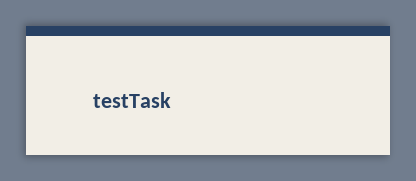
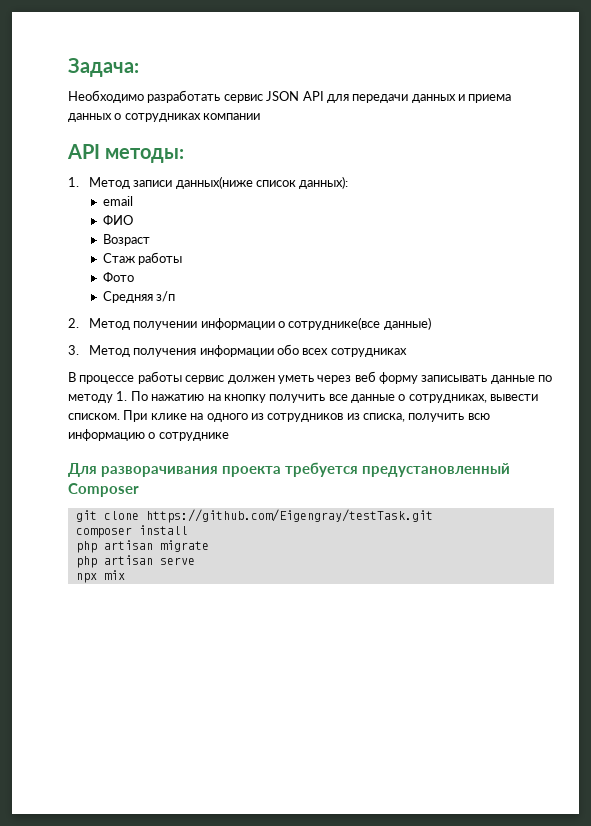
- testTask
+ Задача:
+ Необходимо разработать сервис JSON API для передачи данных и приема данных о сотрудниках компании
+ API методы:
+ 1. Метод записи данных(ниже список данных):
+ email
+ ФИО
+ Возраст
+ Стаж работы
+ Фото
+ Cредняя з/п
+ 2. Метод получении информации о сотруднике(все данные)
+ 3. Метод получения информации обо всех сотрудниках
+ В процессе работы сервис должен уметь через веб форму записывать данные по методу 1. По нажатию на кнопку получить все данные о сотрудниках, вывести списком. При клике на одного из сотрудников из списка, получить всю информацию о сотруднике
+ Для разворачивания проекта требуется предустановленный Composer
+ git clone https://github.com/Eigengray/testTask.git
+ composer install
+ php artisan migrate
+ php artisan serve
+ npx mix

